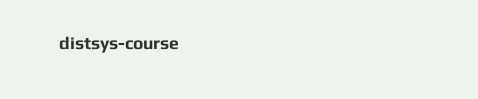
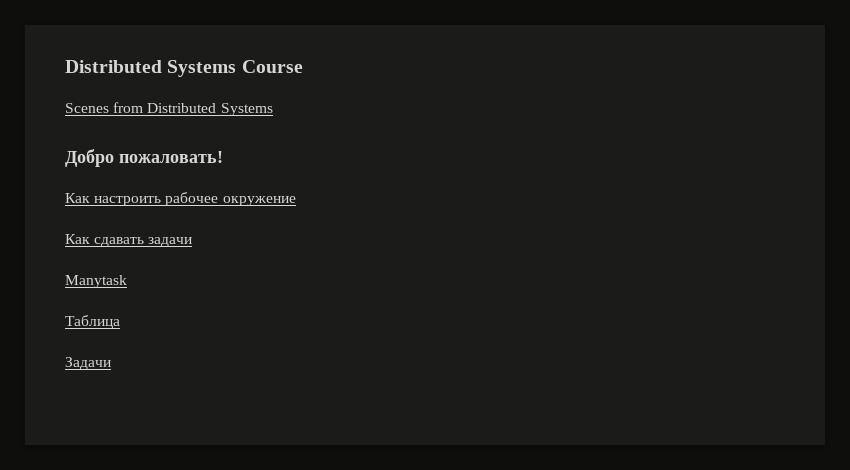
- distsys-course
+ Distributed Systems Course
+ Scenes from Distributed Systems
+ Добро пожаловать!
+ Как настроить рабочее окружение
+ Как сдавать задачи
+ Manytask
+ Таблица
+ Задачи

